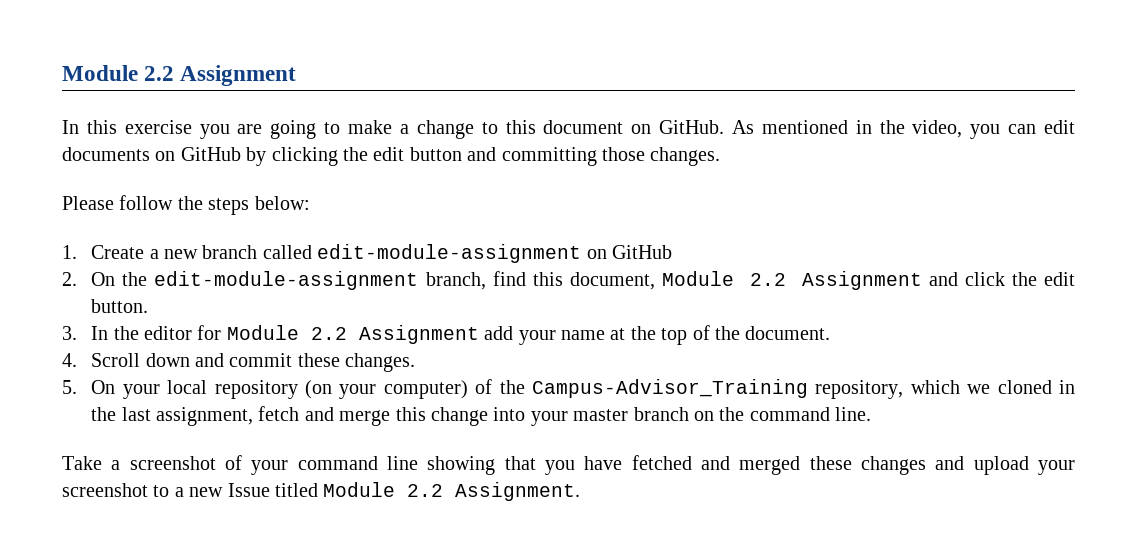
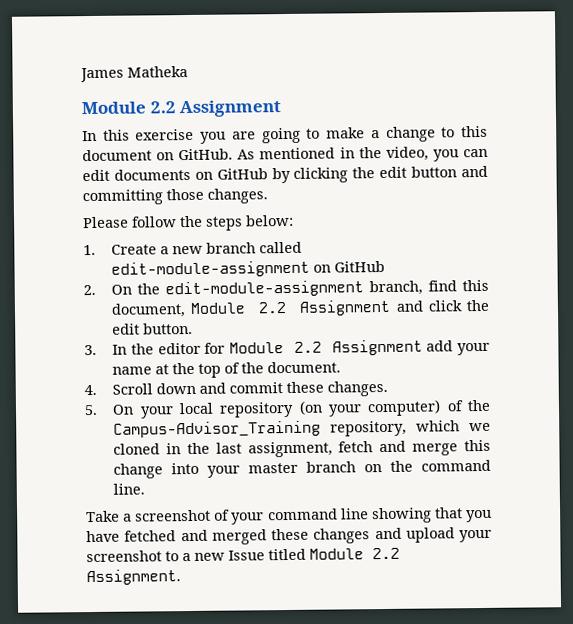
+ James Matheka

